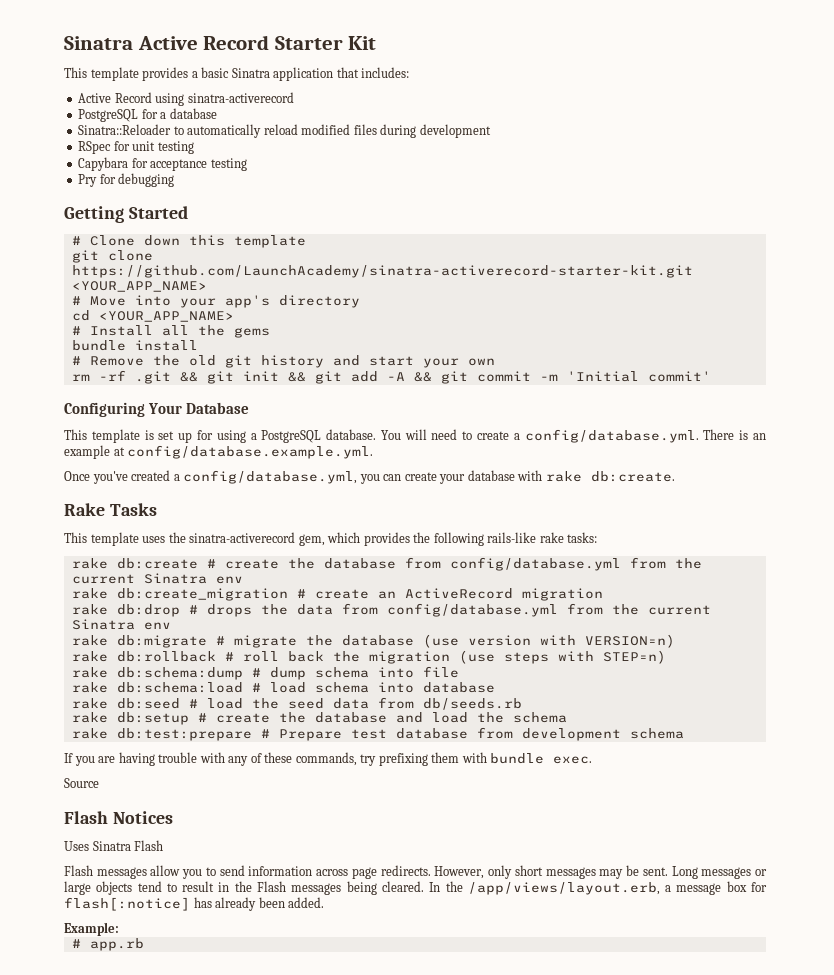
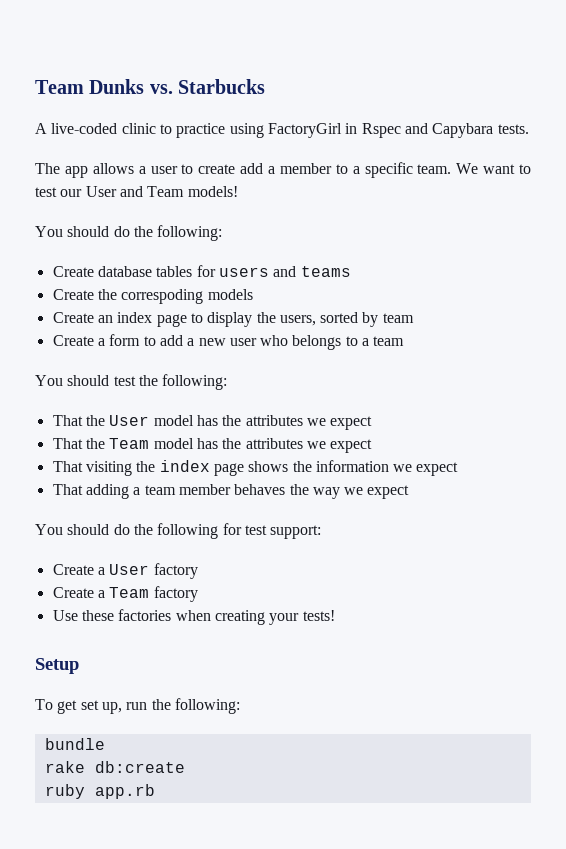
- Sinatra Active Record Starter Kit
- This template provides a basic Sinatra application that includes:
- Active Record using sinatra-activerecord
- PostgreSQL for a database
- Sinatra::Reloader to automatically reload modified files during development
- RSpec for unit testing
- Capybara for acceptance testing
- Pry for debugging
- Getting Started
- # Clone down this template
- git clone https://github.com/LaunchAcademy/sinatra-activerecord-starter-kit.git <YOUR_APP_NAME>
- # Move into your app's directory
- cd <YOUR_APP_NAME>
- # Install all the gems
- bundle install
- # Remove the old git history and start your own
- rm -rf .git && git init && git add -A && git commit -m 'Initial commit'
- Configuring Your Database
- This template is set up for using a PostgreSQL database. You will need to create a config/database.yml. There is an example at config/database.example.yml.
- Once you've created a config/database.yml, you can create your database with rake db:create.
- Rake Tasks
- This template uses the sinatra-activerecord gem, which provides the following rails-like rake tasks:
- rake db:create # create the database from config/database.yml from the current Sinatra env
- rake db:create_migration # create an ActiveRecord migration
- rake db:drop # drops the data from config/database.yml from the current Sinatra env
- rake db:migrate # migrate the database (use version with VERSION=n)
- rake db:rollback # roll back the migration (use steps with STEP=n)
- rake db:schema:dump # dump schema into file
- rake db:schema:load # load schema into database
- rake db:seed # load the seed data from db/seeds.rb
- rake db:setup # create the database and load the schema
- rake db:test:prepare # Prepare test database from development schema
- If you are having trouble with any of these commands, try prefixing them with bundle exec.
- Source
- Flash Notices
- Uses Sinatra Flash
- Flash messages allow you to send information across page redirects. However, only short messages may be sent. Long messages or large objects tend to result in the Flash messages being cleared. In the /app/views/layout.erb, a message box for flash[:notice] has already been added.
- Example:
- # app.rb
+ Team Dunks vs. Starbucks
+ A live-coded clinic to practice using FactoryGirl in Rspec and Capybara tests.
+ The app allows a user to create add a member to a specific team. We want to test our User and Team models!
+ You should do the following:
+ Create database tables for users and teams
+ Create the correspoding models
+ Create an index page to display the users, sorted by team
+ Create a form to add a new user who belongs to a team
+ You should test the following:
+ That the User model has the attributes we expect
+ That the Team model has the attributes we expect
+ That visiting the index page shows the information we expect
+ That adding a team member behaves the way we expect
+ You should do the following for test support:
+ Create a User factory
+ Create a Team factory
+ Use these factories when creating your tests!
+ Setup
+ To get set up, run the following:
+ bundle
+ rake db:create
+ ruby app.rb

